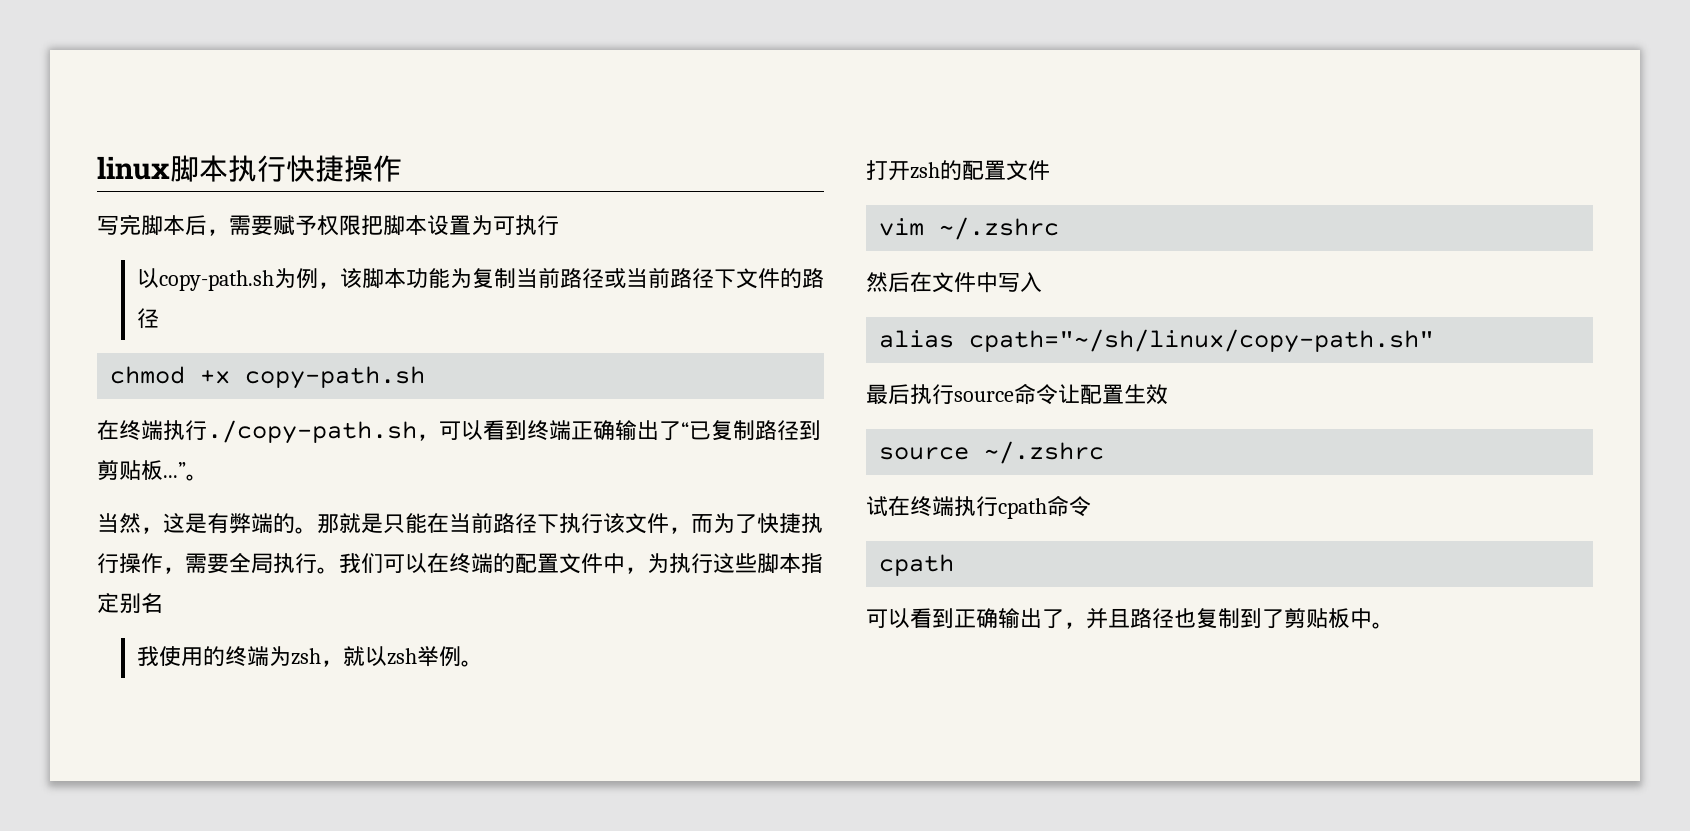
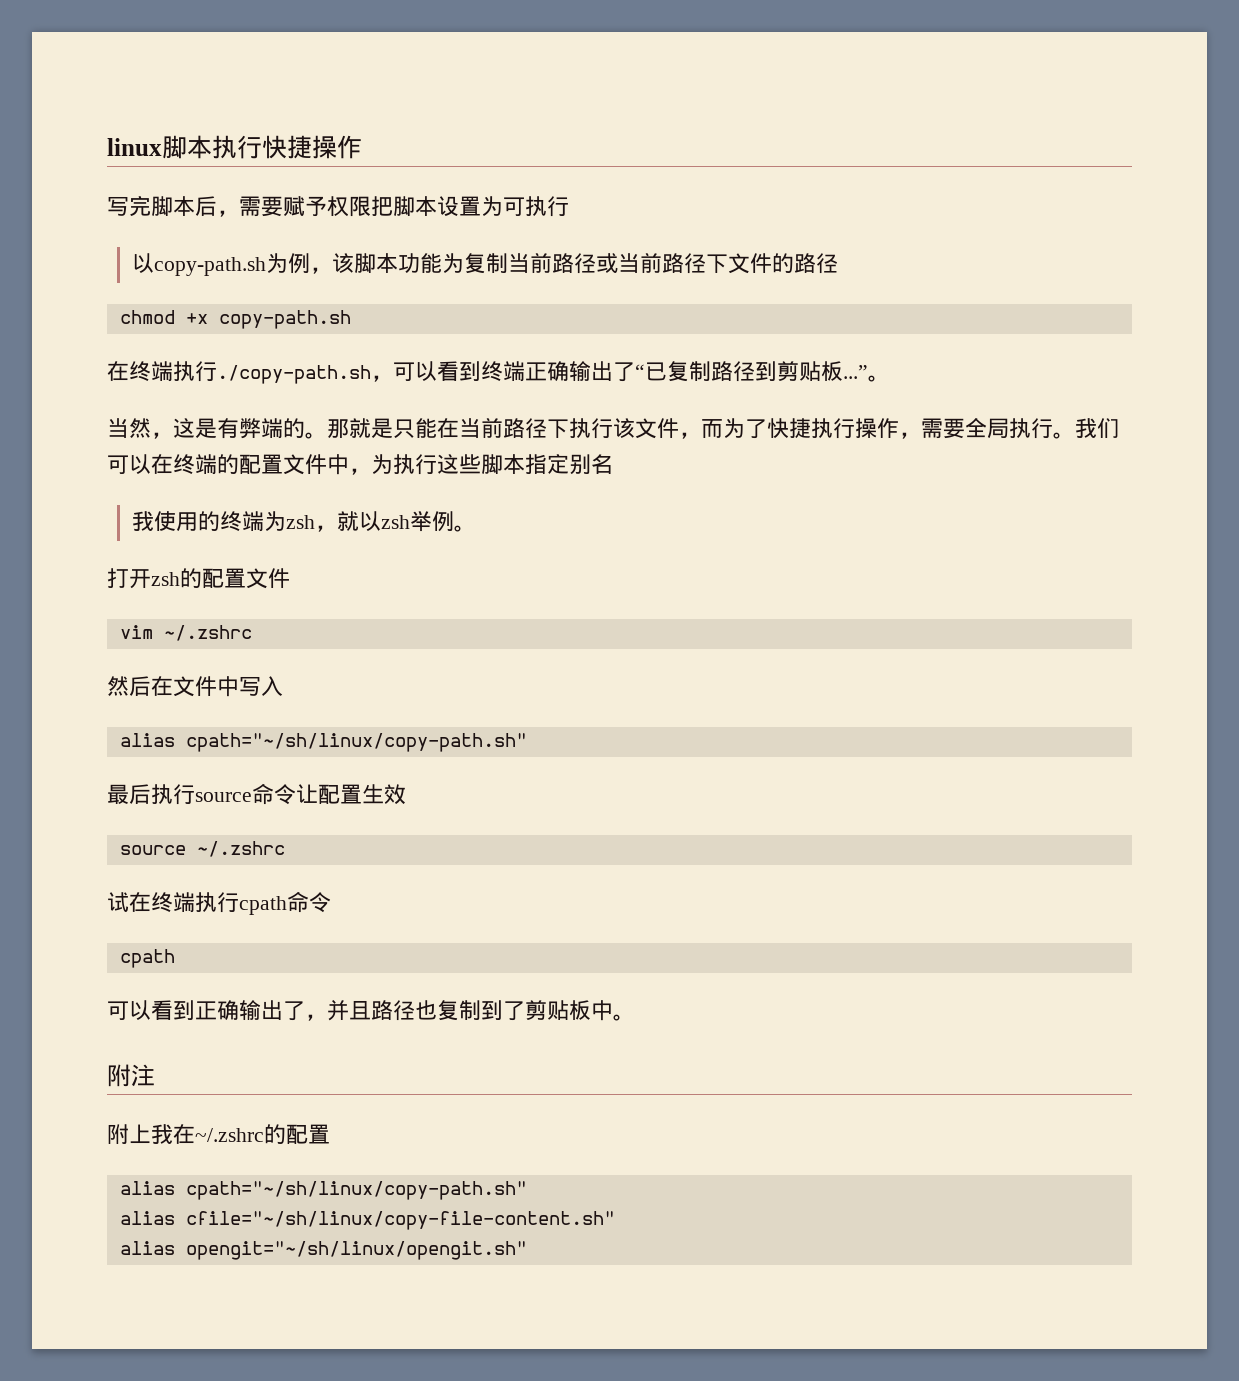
+ 附注
+ 附上我在~/.zshrc的配置
+ alias cpath="~/sh/linux/copy-path.sh"
+ alias cfile="~/sh/linux/copy-file-content.sh"
+ alias opengit="~/sh/linux/opengit.sh"

